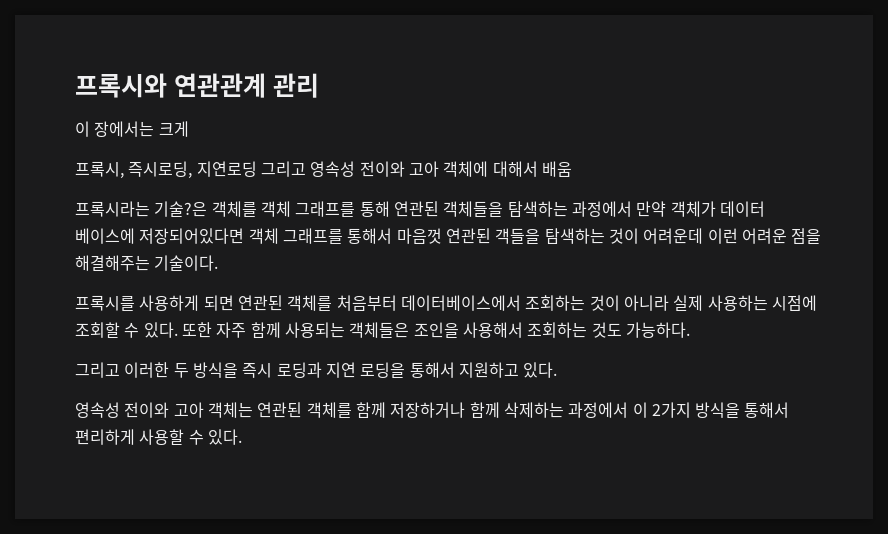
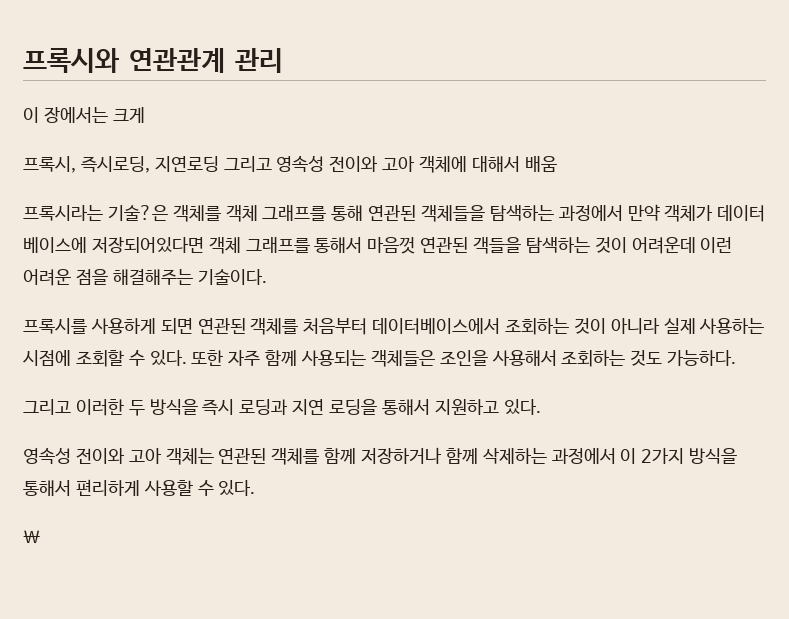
+ \

